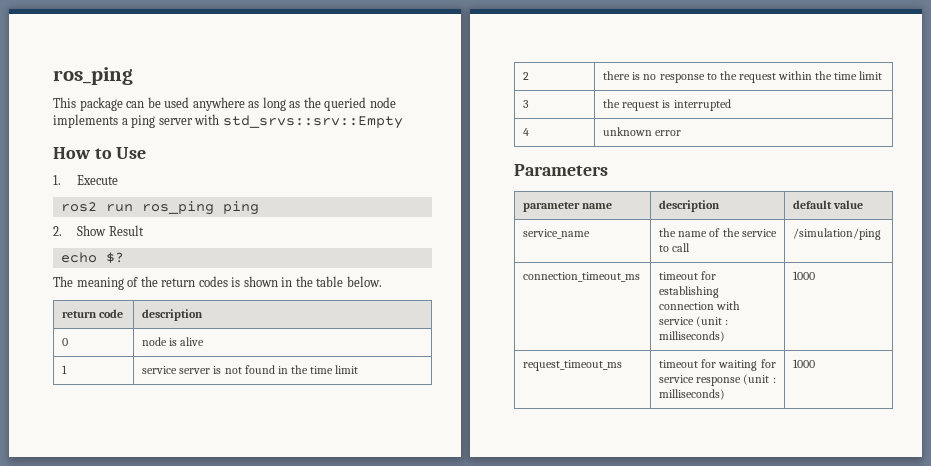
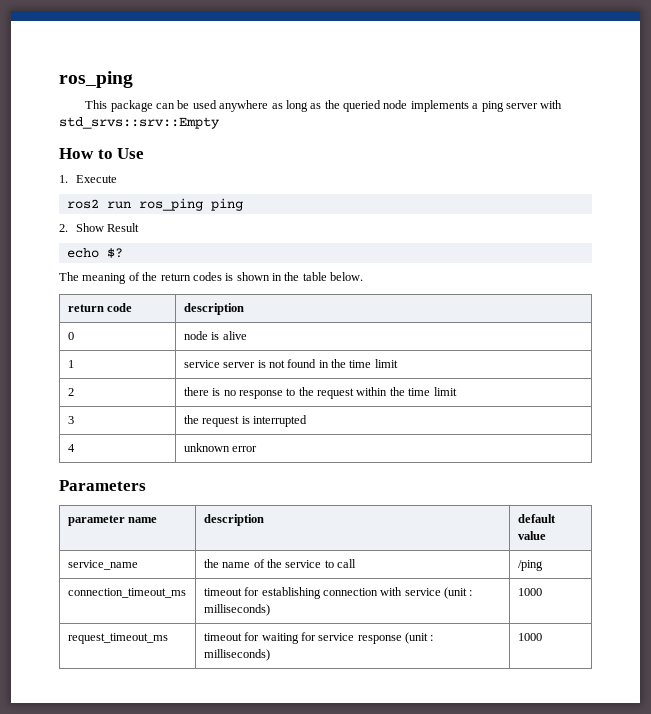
- service_name | the name of the service to call | /simulation/ping
+ service_name | the name of the service to call | /ping

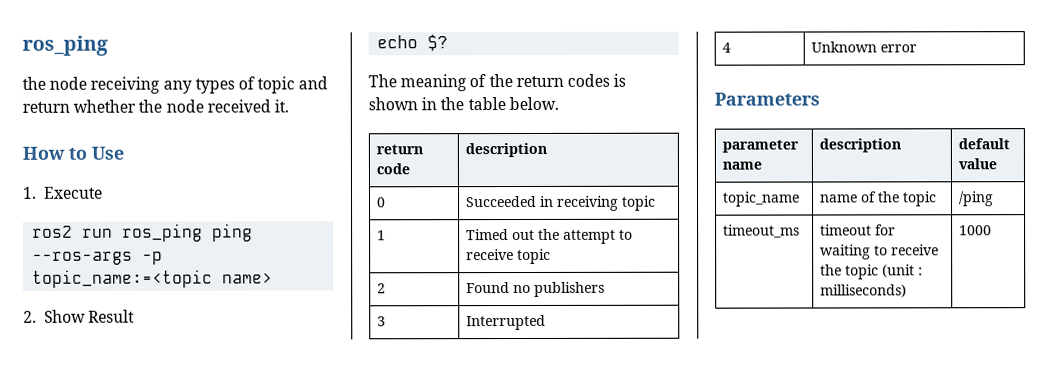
- This package can be used anywhere as long as the queried node implements a ping server with std_srvs::srv::Empty
+ the node receiving any types of topic and return whether the node received it.
- ros2 run ros_ping ping
+ ros2 run ros_ping ping --ros-args -p topic_name:=<topic name>
- 0 | node is alive
- 1 | service server is not found in the time limit
- 2 | there is no response to the request within the time limit
- 3 | the request is interrupted
+ 0 | Succeeded in receiving topic
+ 1 | Timed out the attempt to receive topic
+ 2 | Found no publishers
+ 3 | Interrupted
- 4 | unknown error
+ 4 | Unknown error
- service_name | the name of the service to call | /ping
+ topic_name | name of the topic | /ping
- connection_timeout_ms | timeout for establishing connection with service (unit : milliseconds) | 1000
- request_timeout_ms | timeout for waiting for service response (unit : milliseconds) | 1000
+ timeout_ms | timeout for waiting to receive the topic (unit : milliseconds) | 1000

